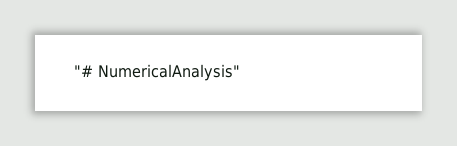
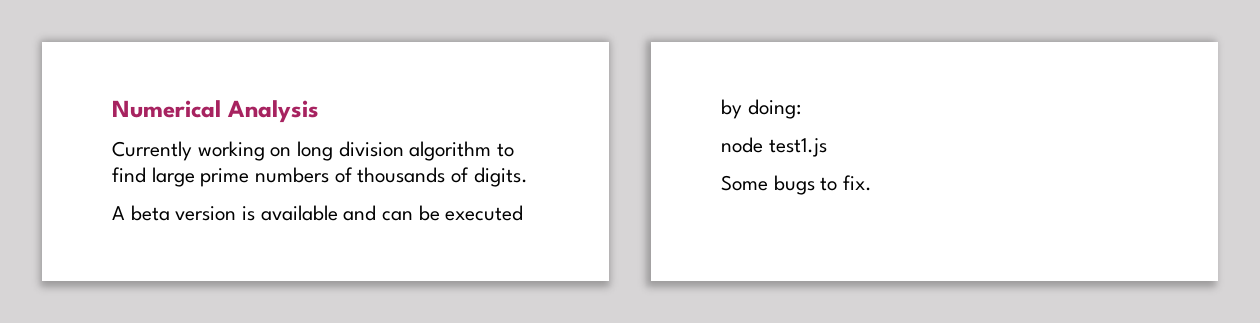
- "# NumericalAnalysis"
+ Numerical Analysis
+ Currently working on long division algorithm to find large prime numbers of thousands of digits.
+ A beta version is available and can be executed by doing:
+ node test1.js
+ Some bugs to fix.

